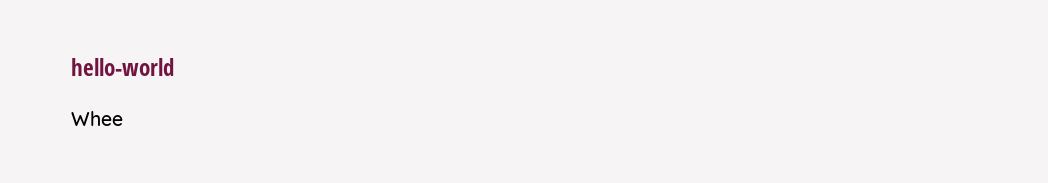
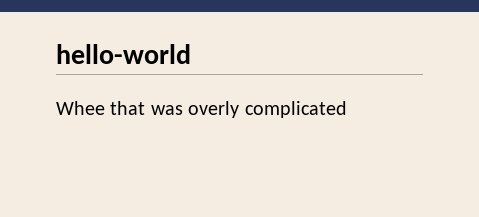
- Whee
+ Whee that was overly complicated

